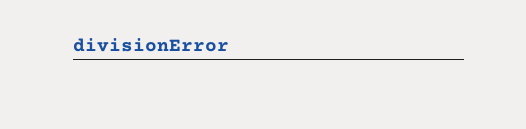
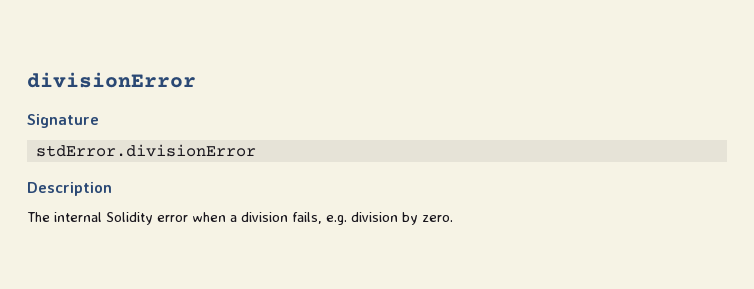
+ Signature
+ stdError.divisionError
+ Description
+ The internal Solidity error when a division fails, e.g. division by zero.

